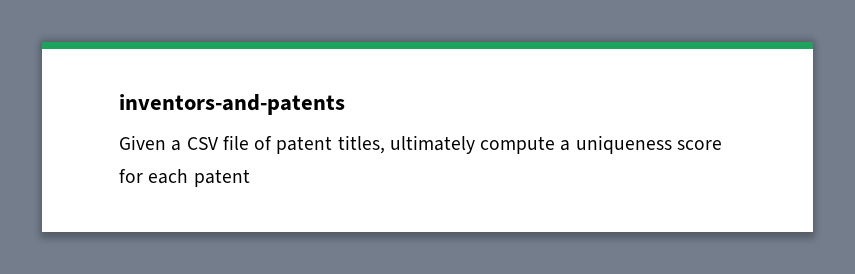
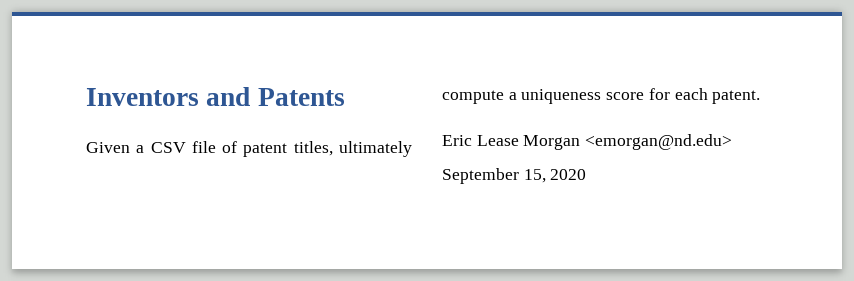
- inventors-and-patents
+ Inventors and Patents
- Given a CSV file of patent titles, ultimately compute a uniqueness score for each patent
+ Given a CSV file of patent titles, ultimately compute a uniqueness score for each patent.
+ Eric Lease Morgan <emorgan@nd.edu>
+ September 15, 2020

